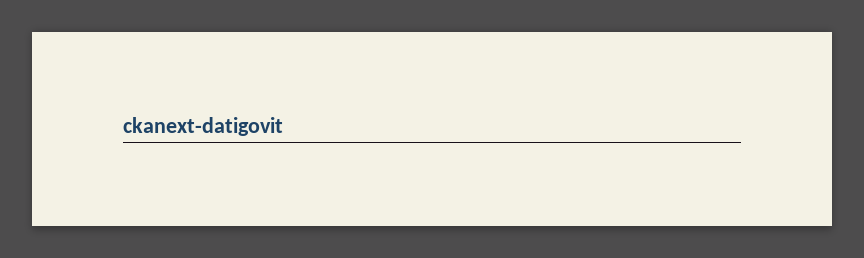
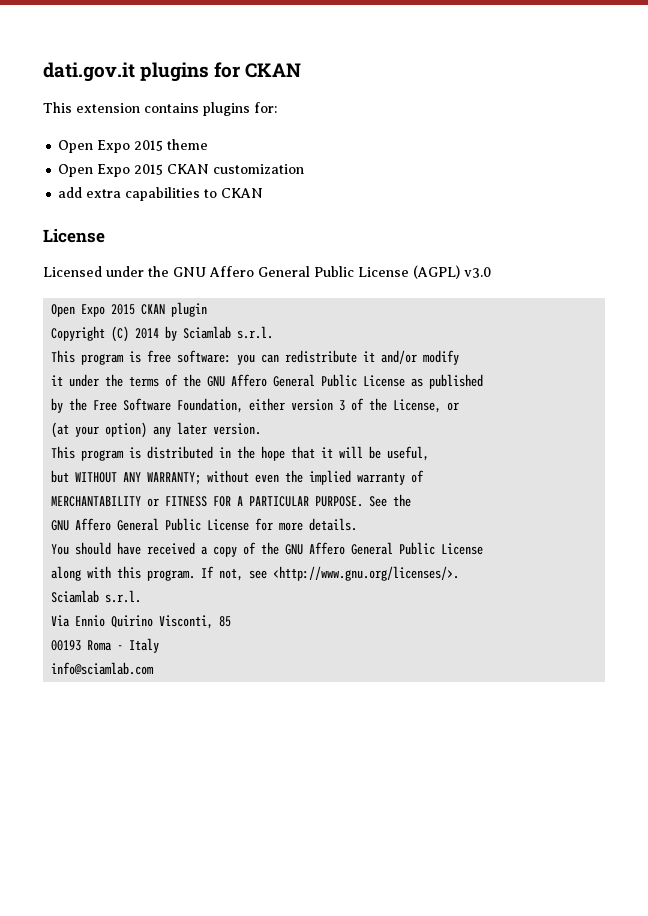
- ckanext-datigovit
+ dati.gov.it plugins for CKAN
+ This extension contains plugins for:
+ Open Expo 2015 theme
+ Open Expo 2015 CKAN customization
+ add extra capabilities to CKAN
+ License
+ Licensed under the GNU Affero General Public License (AGPL) v3.0
+ Open Expo 2015 CKAN plugin
+ Copyright (C) 2014 by Sciamlab s.r.l.
+ This program is free software: you can redistribute it and/or modify
+ it under the terms of the GNU Affero General Public License as published
+ by the Free Software Foundation, either version 3 of the License, or
+ (at your option) any later version.
+ This program is distributed in the hope that it will be useful,
+ but WITHOUT ANY WARRANTY; without even the implied warranty of
+ MERCHANTABILITY or FITNESS FOR A PARTICULAR PURPOSE. See the
+ GNU Affero General Public License for more details.
+ You should have received a copy of the GNU Affero General Public License
+ along with this program. If not, see <http://www.gnu.org/licenses/>.
+ Sciamlab s.r.l.
+ Via Ennio Quirino Visconti, 85
+ 00193 Roma - Italy
+ info@sciamlab.com

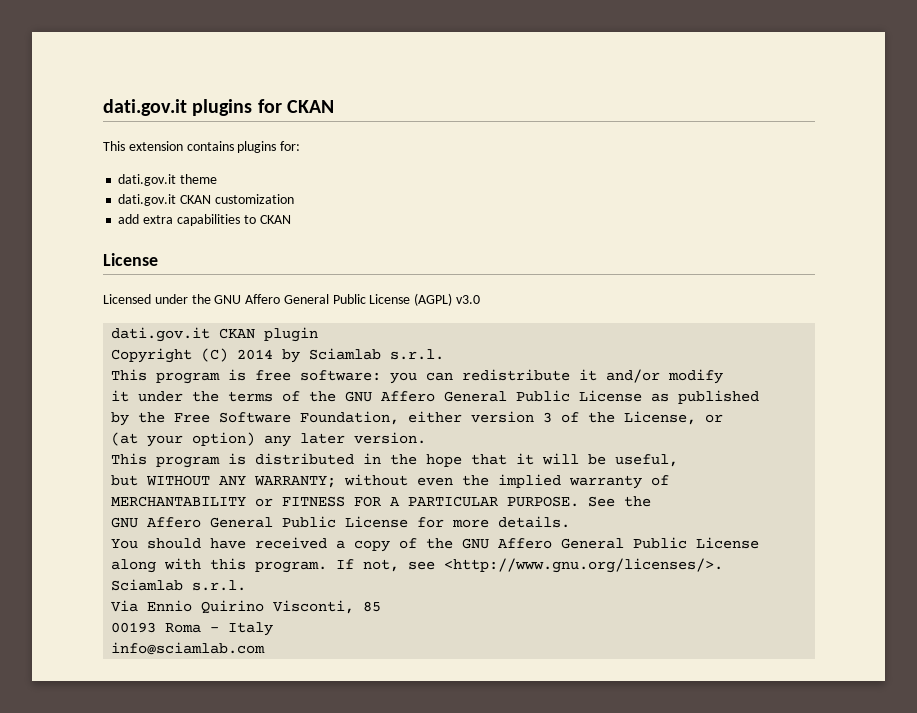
- Open Expo 2015 theme
- Open Expo 2015 CKAN customization
+ dati.gov.it theme
+ dati.gov.it CKAN customization
- Open Expo 2015 CKAN plugin
+ dati.gov.it CKAN plugin

